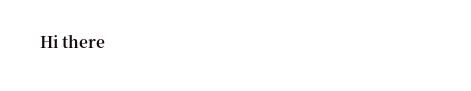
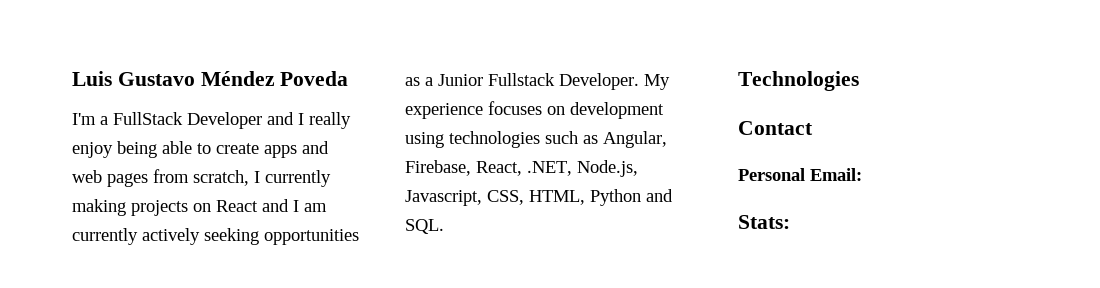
- Hi there
+ Luis Gustavo Méndez Poveda
+ I'm a FullStack Developer and I really enjoy being able to create apps and web pages from scratch, I currently making projects on React and I am currently actively seeking opportunities as a Junior Fullstack Developer. My experience focuses on development using technologies such as Angular, Firebase, React, .NET, Node.js, Javascript, CSS, HTML, Python and SQL.
+ Technologies
+ Contact
+ Personal Email:
+ Stats:

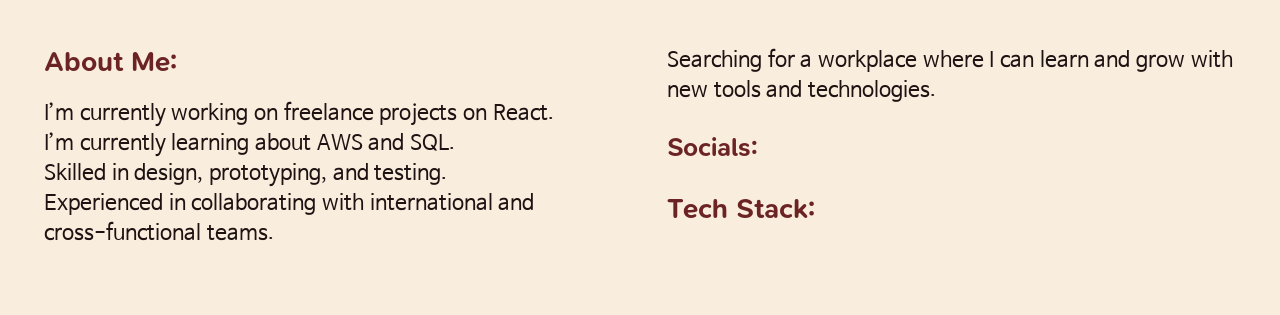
- Luis Gustavo Méndez Poveda
- I'm a FullStack Developer and I really enjoy being able to create apps and web pages from scratch, I currently making projects on React and I am currently actively seeking opportunities as a Junior Fullstack Developer. My experience focuses on development using technologies such as Angular, Firebase, React, .NET, Node.js, Javascript, CSS, HTML, Python and SQL.
- Technologies
- Contact
- Personal Email:
- Stats:
+ About Me:
+ I’m currently working on freelance projects on React.
+ I’m currently learning about AWS and SQL.
+ Skilled in design, prototyping, and testing.
+ Experienced in collaborating with international and cross-functional teams.
+ Searching for a workplace where I can learn and grow with new tools and technologies.
+ Socials:
+ Tech Stack:

